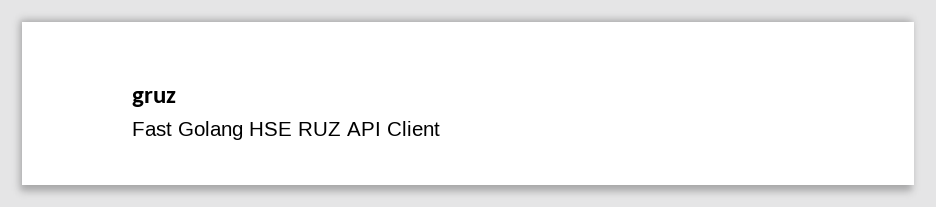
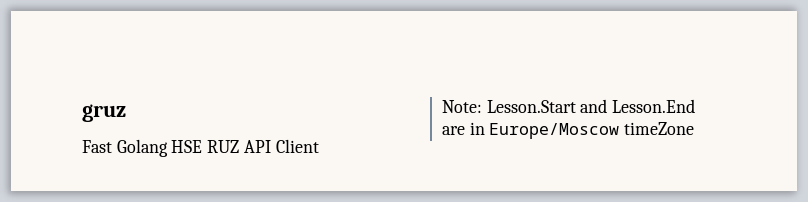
+ Note: Lesson.Start and Lesson.End are in Europe/Moscow timeZone

